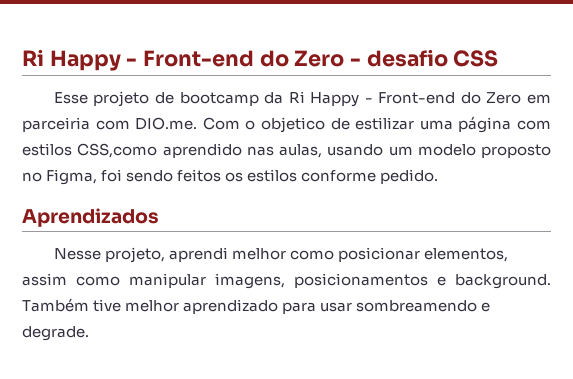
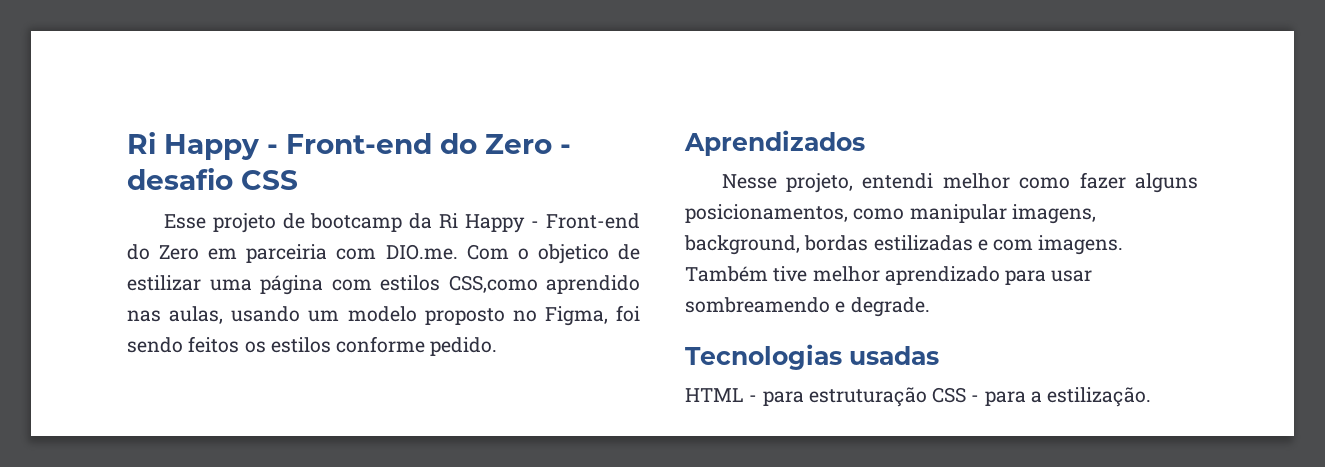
- Nesse projeto, aprendi melhor como posicionar elementos, assim como manipular imagens, posicionamentos e background.
+ Nesse projeto, entendi melhor como fazer alguns posicionamentos, como manipular imagens, background, bordas estilizadas e com imagens.
+ Tecnologias usadas
+ HTML - para estruturação CSS - para a estilização.

